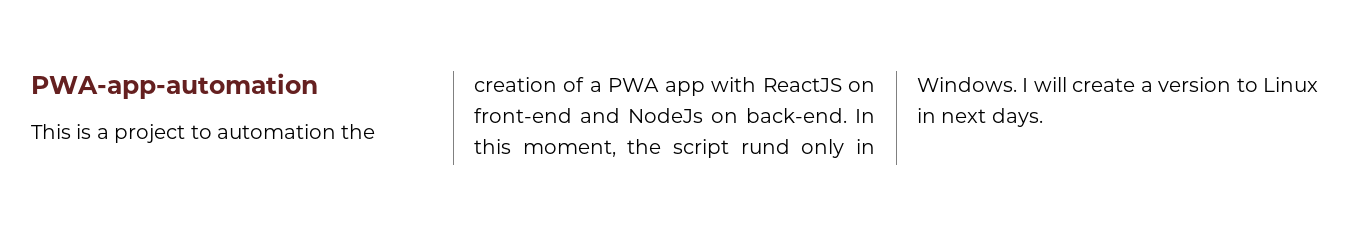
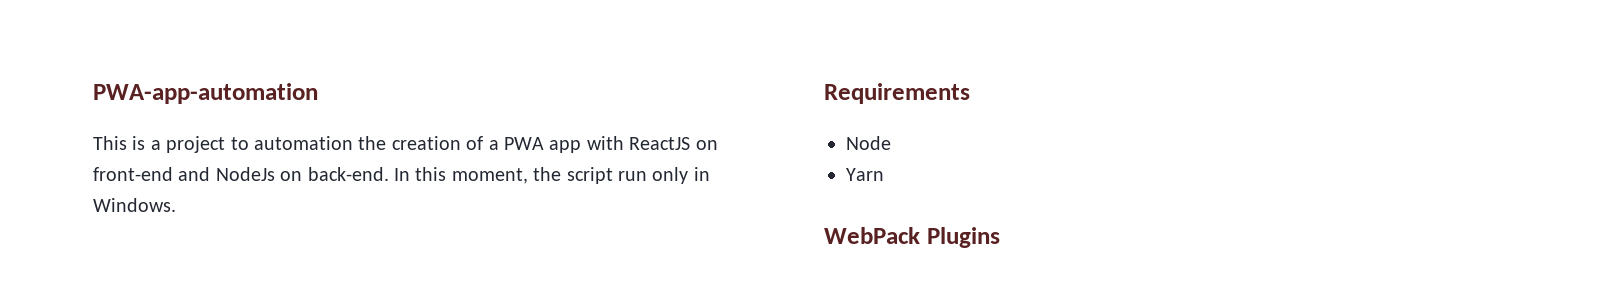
- In this moment, the script rund only in Windows. I will create a version to Linux in next days.
+ In this moment, the script run only in Windows.
+ Requirements
+ Node
+ Yarn
+ WebPack Plugins

